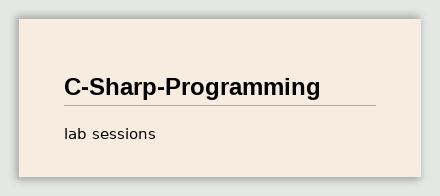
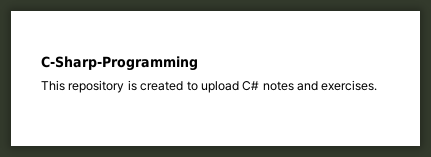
- lab sessions
+ This repository is created to upload C# notes and exercises.

